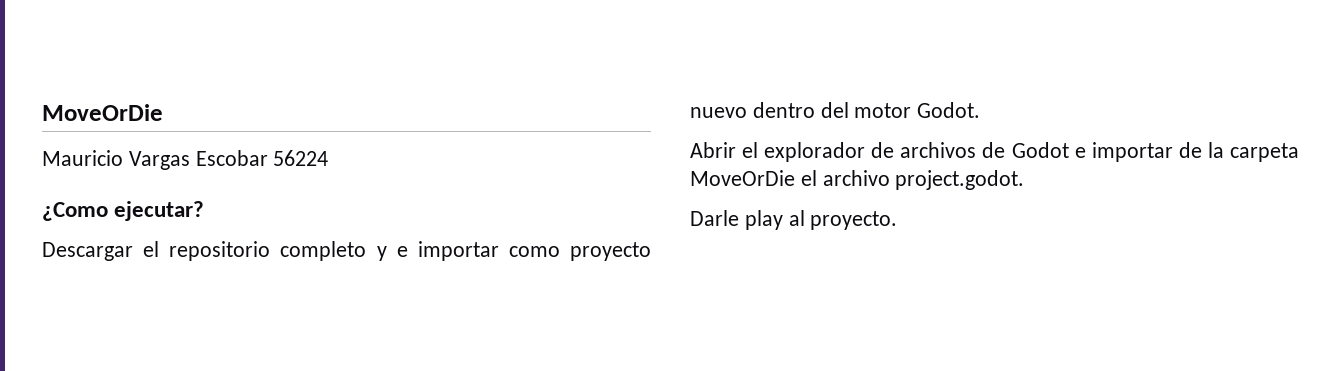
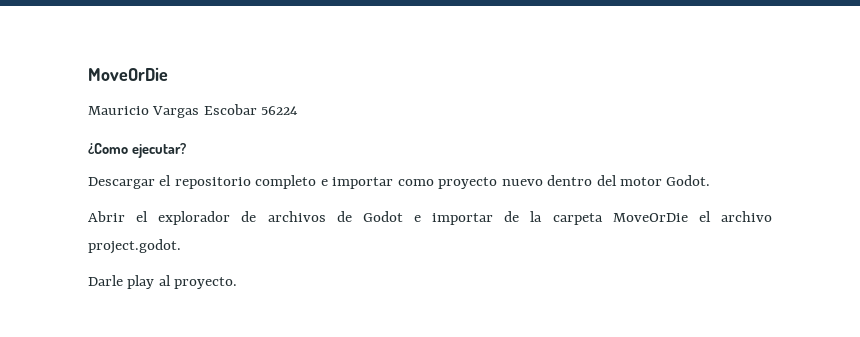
- Descargar el repositorio completo y e importar como proyecto nuevo dentro del motor Godot.
+ Descargar el repositorio completo e importar como proyecto nuevo dentro del motor Godot.

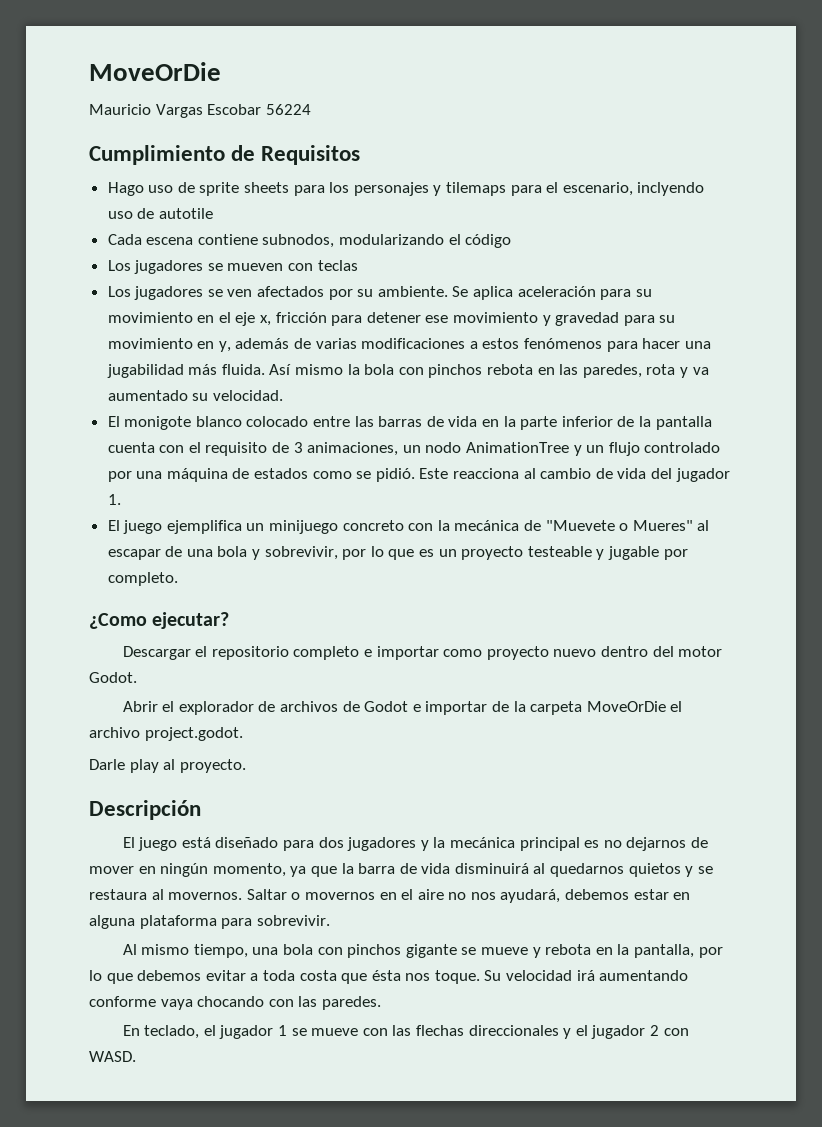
+ Cumplimiento de Requisitos
+ Hago uso de sprite sheets para los personajes y tilemaps para el escenario, inclyendo uso de autotile
+ Cada escena contiene subnodos, modularizando el código
+ Los jugadores se mueven con teclas
+ Los jugadores se ven afectados por su ambiente. Se aplica aceleración para su movimiento en el eje x, fricción para detener ese movimiento y gravedad para su movimiento en y, además de varias modificaciones a estos fenómenos para hacer una jugabilidad más fluida. Así mismo la bola con pinchos rebota en las paredes, rota y va aumentado su velocidad.
+ El monigote blanco colocado entre las barras de vida en la parte inferior de la pantalla cuenta con el requisito de 3 animaciones, un nodo AnimationTree y un flujo controlado por una máquina de estados como se pidió. Este reacciona al cambio de vida del jugador 1.
+ El juego ejemplifica un minijuego concreto con la mecánica de "Muevete o Mueres" al escapar de una bola y sobrevivir, por lo que es un proyecto testeable y jugable por completo.
+ Descripción
+ El juego está diseñado para dos jugadores y la mecánica principal es no dejarnos de mover en ningún momento, ya que la barra de vida disminuirá al quedarnos quietos y se restaura al movernos. Saltar o movernos en el aire no nos ayudará, debemos estar en alguna plataforma para sobrevivir.
+ Al mismo tiempo, una bola con pinchos gigante se mueve y rebota en la pantalla, por lo que debemos evitar a toda costa que ésta nos toque. Su velocidad irá aumentando conforme vaya chocando con las paredes.
+ En teclado, el jugador 1 se mueve con las flechas direccionales y el jugador 2 con WASD.

